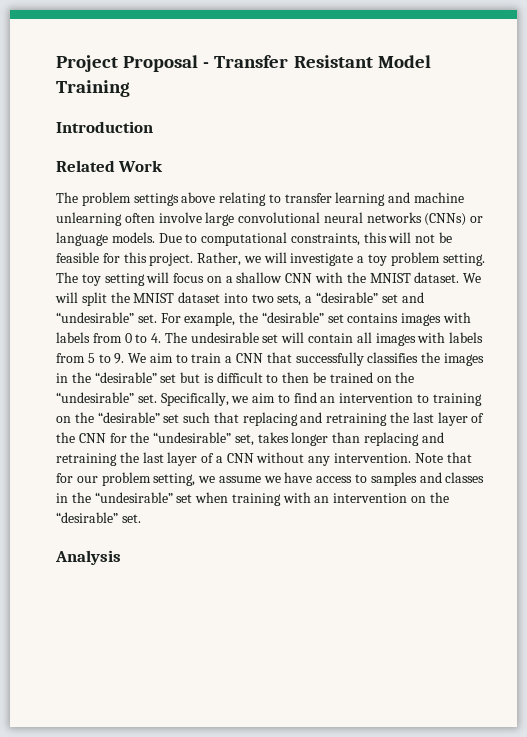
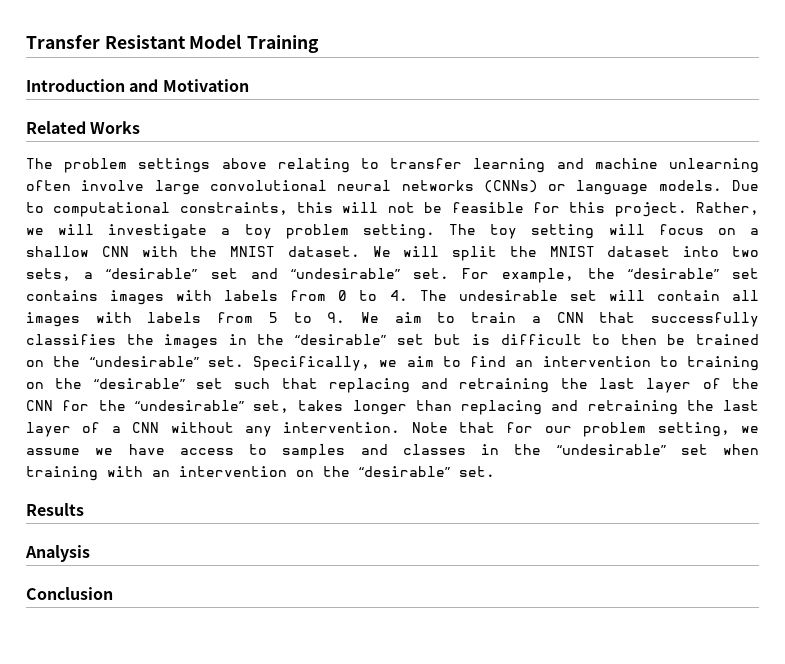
- Project Proposal - Transfer Resistant Model Training
+ Transfer Resistant Model Training
- Introduction
+ Introduction and Motivation
- Related Work
+ Related Works
+ Results
+ Conclusion

